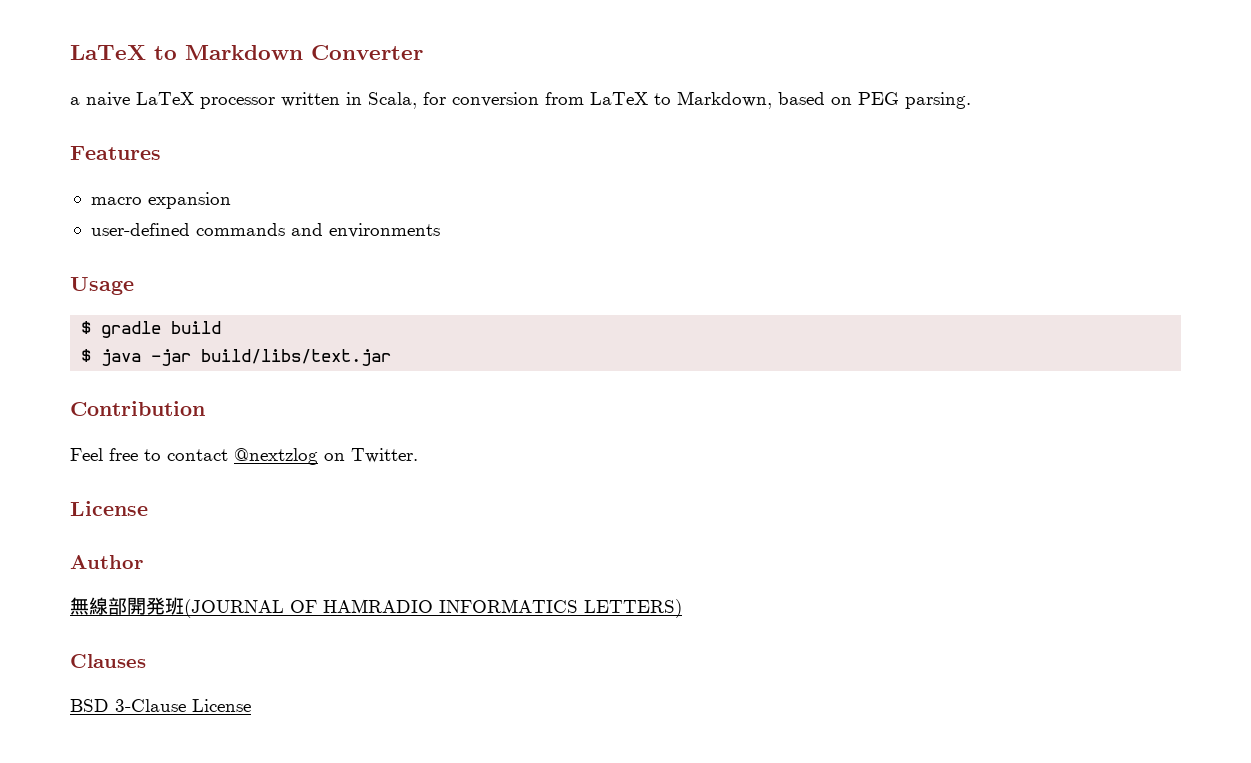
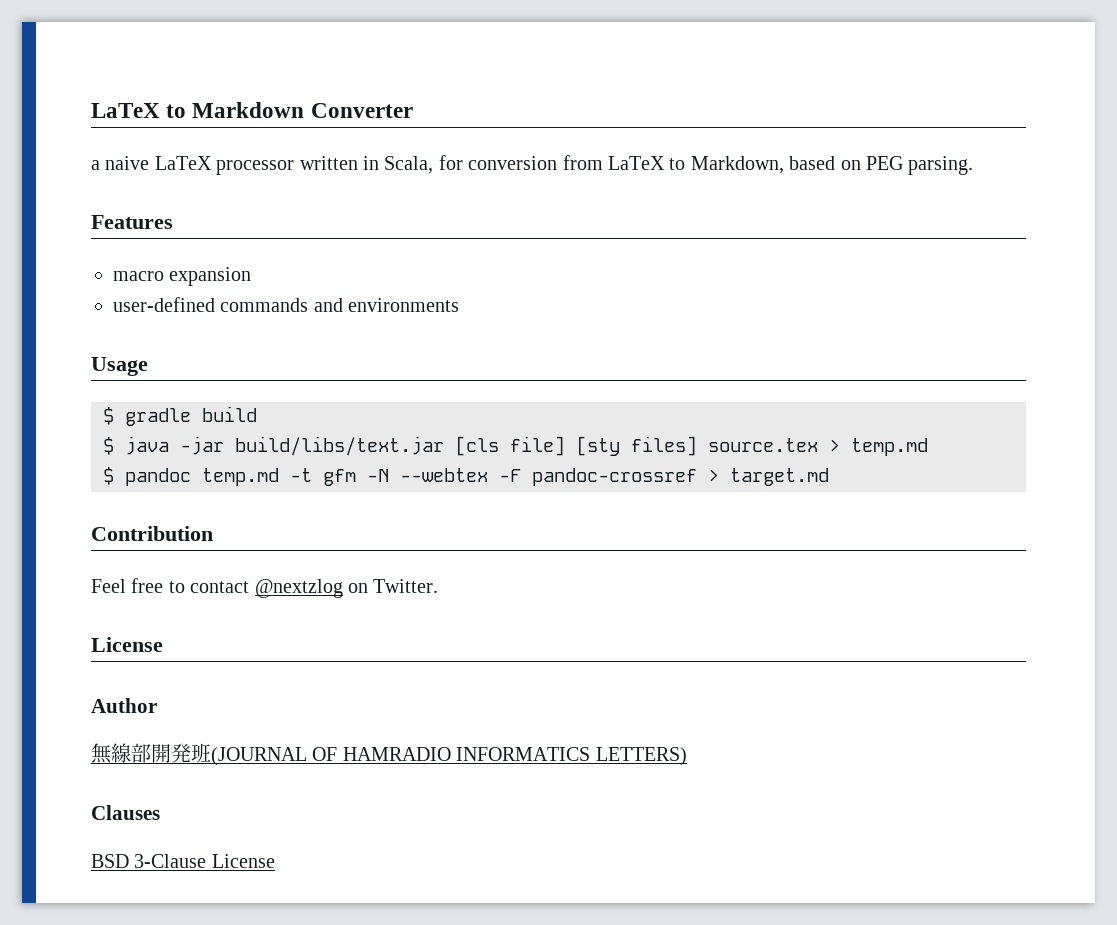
- $ java -jar build/libs/text.jar
+ $ java -jar build/libs/text.jar [cls file] [sty files] source.tex > temp.md
+ $ pandoc temp.md -t gfm -N --webtex -F pandoc-crossref > target.md

